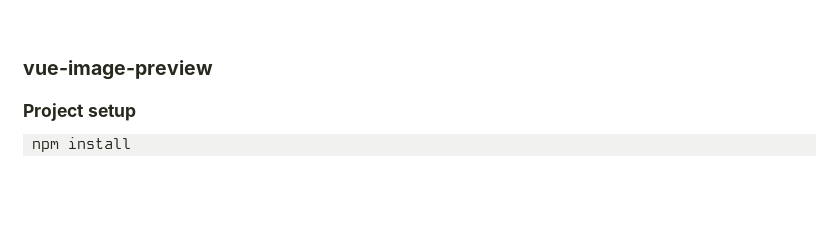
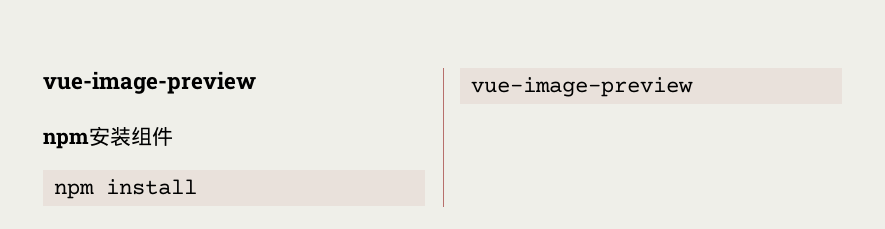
- Project setup
+ npm安装组件
- npm install
+ npm install vue-image-preview

